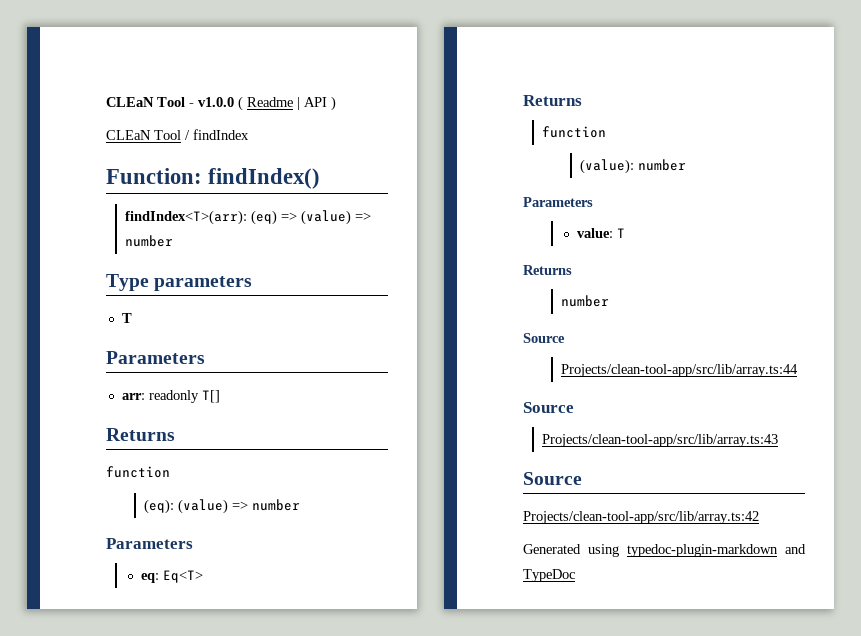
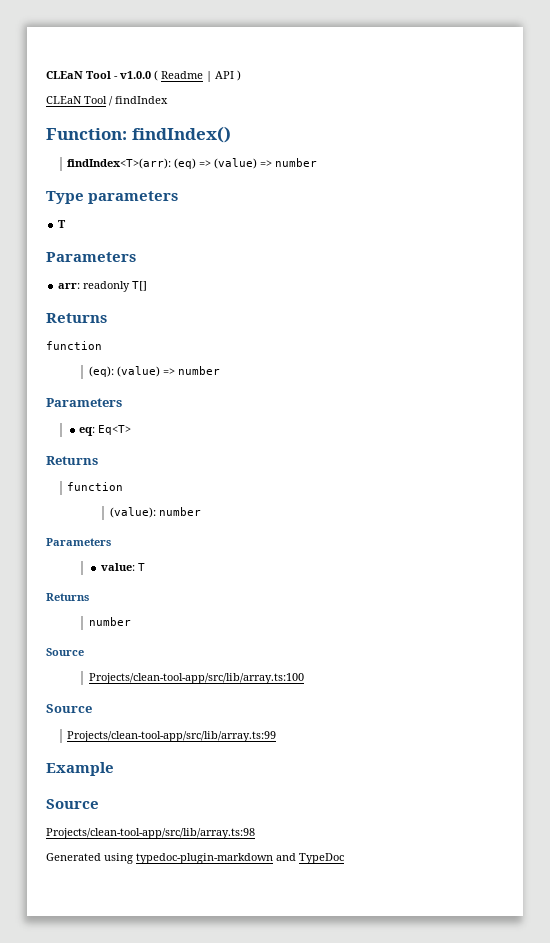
- Projects/clean-tool-app/src/lib/array.ts:44
+ Projects/clean-tool-app/src/lib/array.ts:100
  Source
- Projects/clean-tool-app/src/lib/array.ts:43
+ Projects/clean-tool-app/src/lib/array.ts:99
+ Example
  Source
- Projects/clean-tool-app/src/lib/array.ts:42
+ Projects/clean-tool-app/src/lib/array.ts:98

